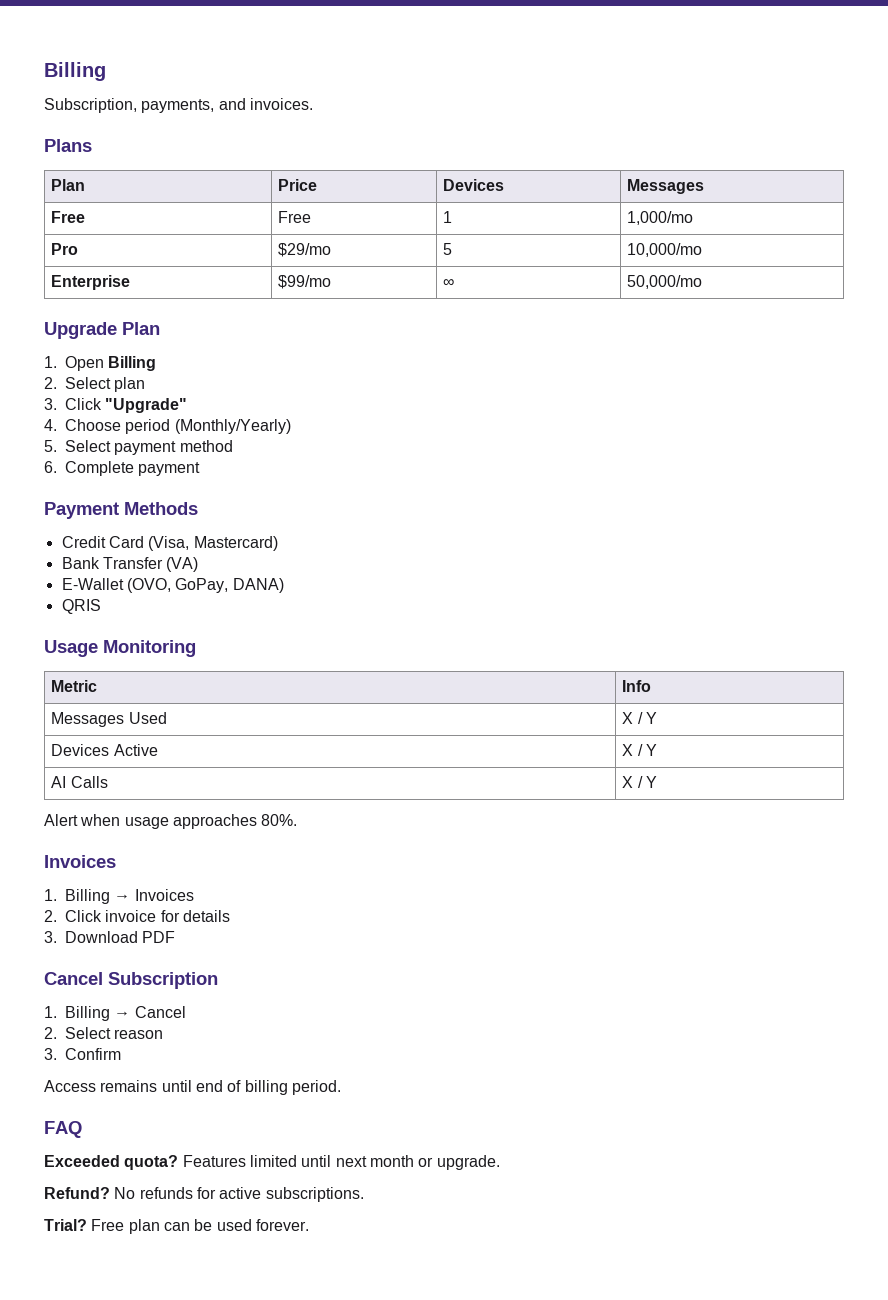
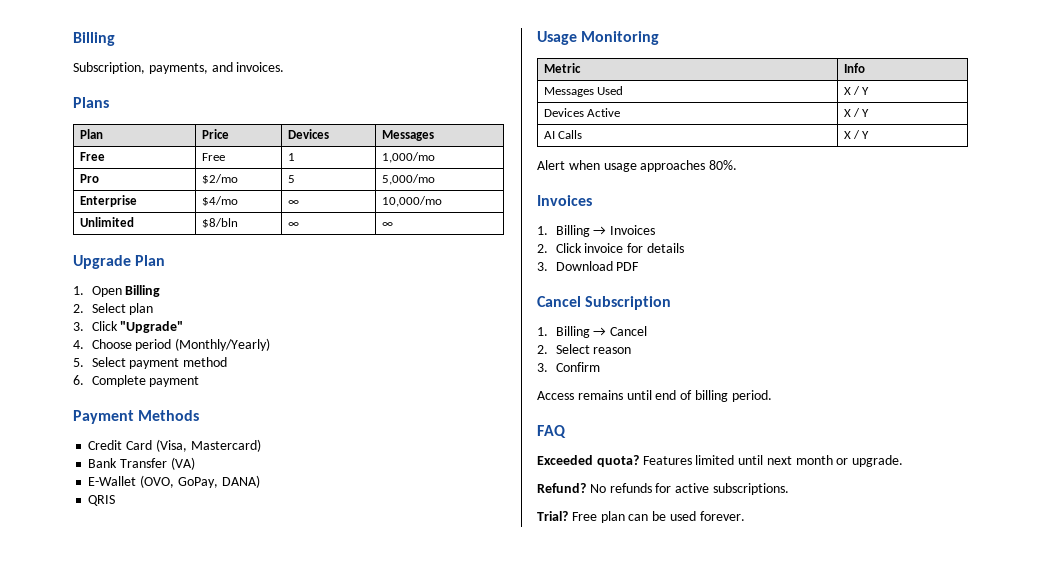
- Pro | $29/mo | 5 | 10,000/mo
+ Pro | $2/mo | 5 | 5,000/mo
- Enterprise | $99/mo | ∞ | 50,000/mo
+ Enterprise | $4/mo | ∞ | 10,000/mo
+ Unlimited | $8/bln | ∞ | ∞

